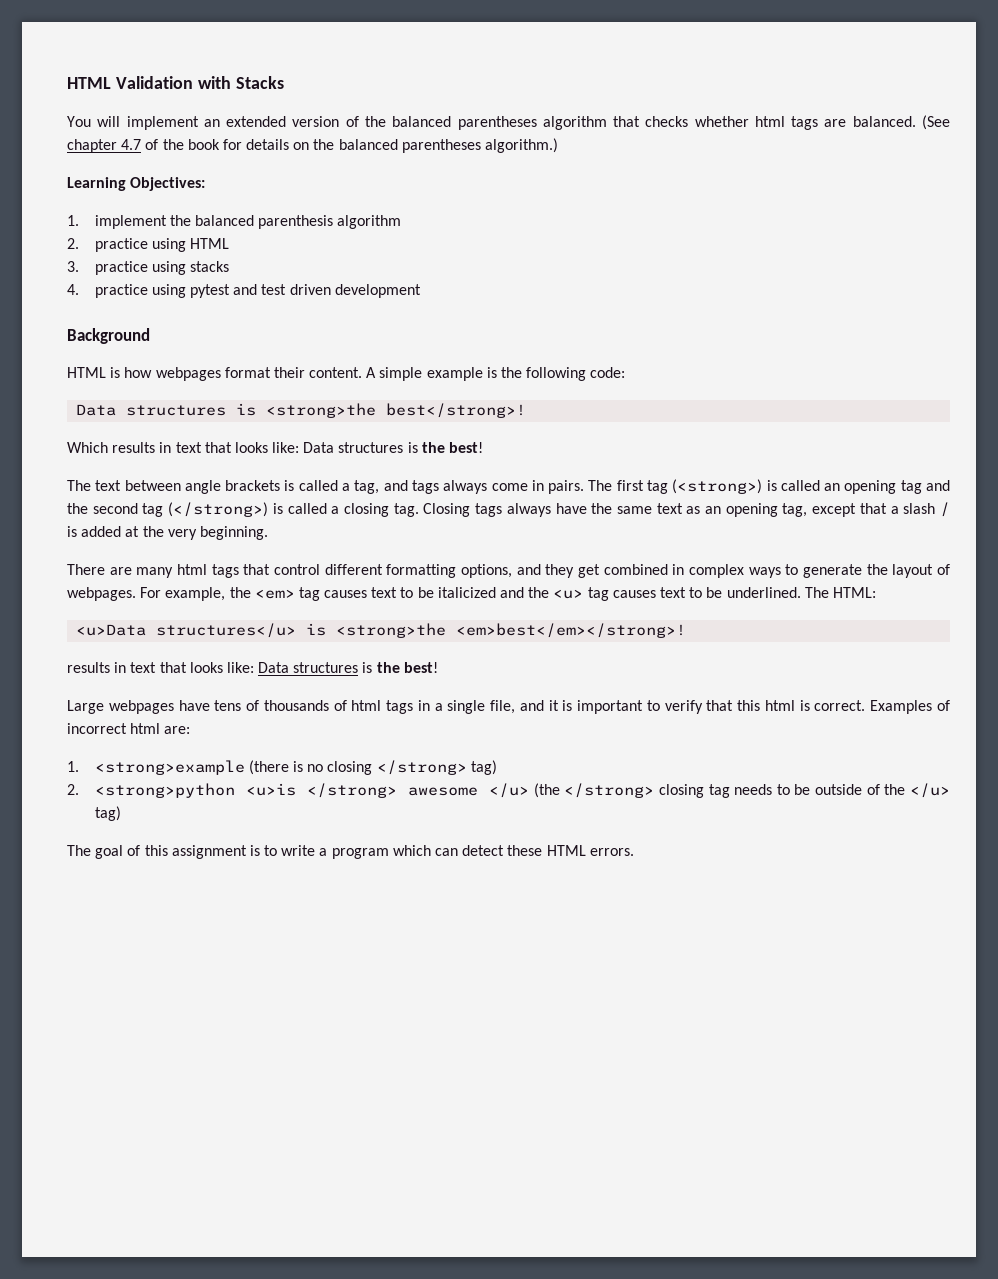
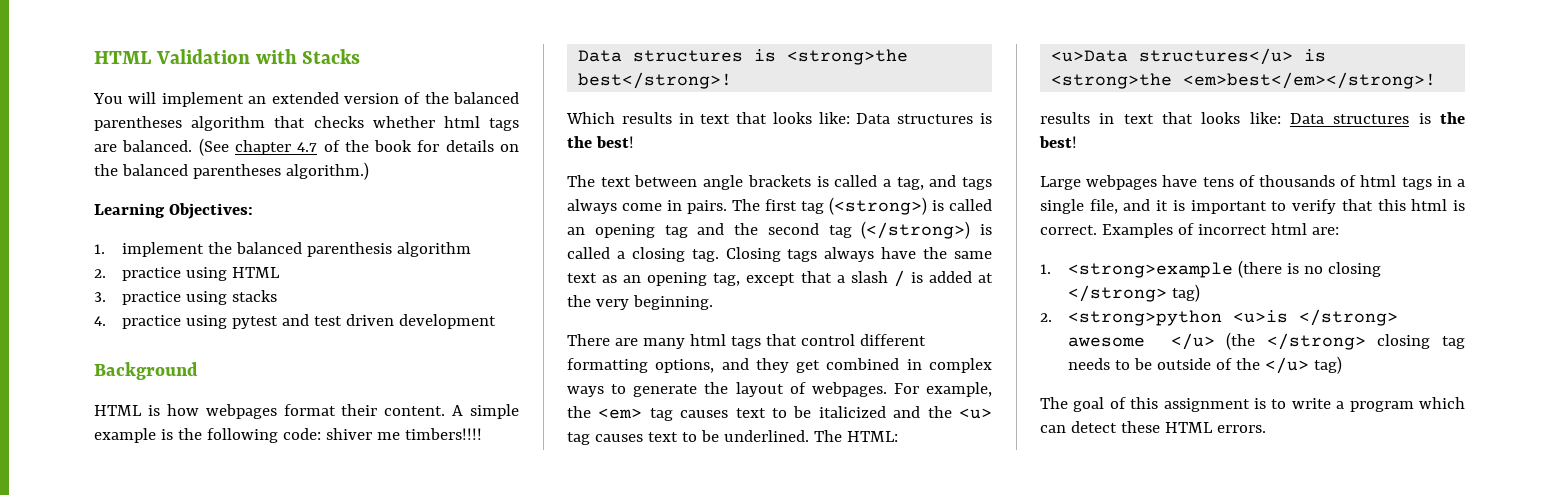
- A simple example is the following code:
+ A simple example is the following code: shiver me timbers!!!!

